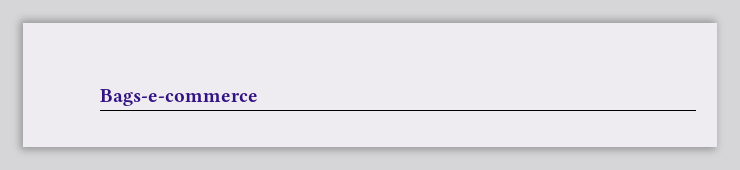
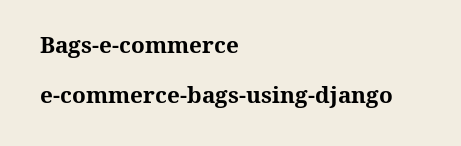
+ e-commerce-bags-using-django

